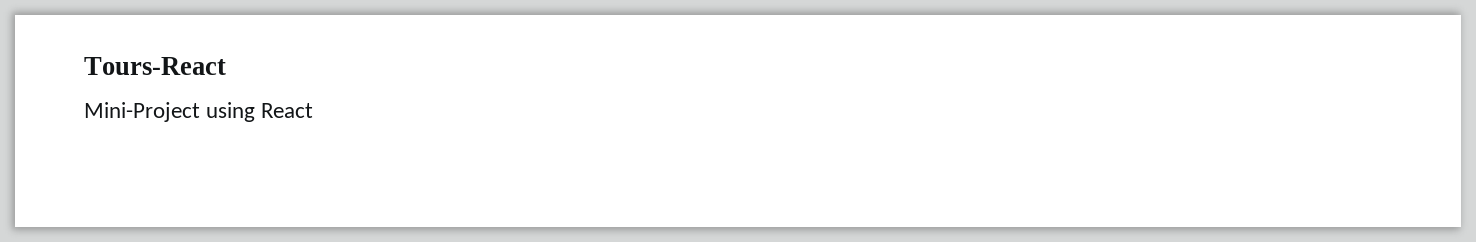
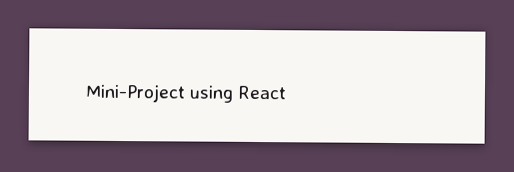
- Tours-React

